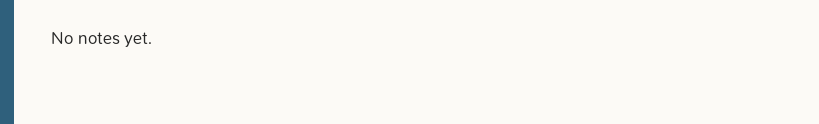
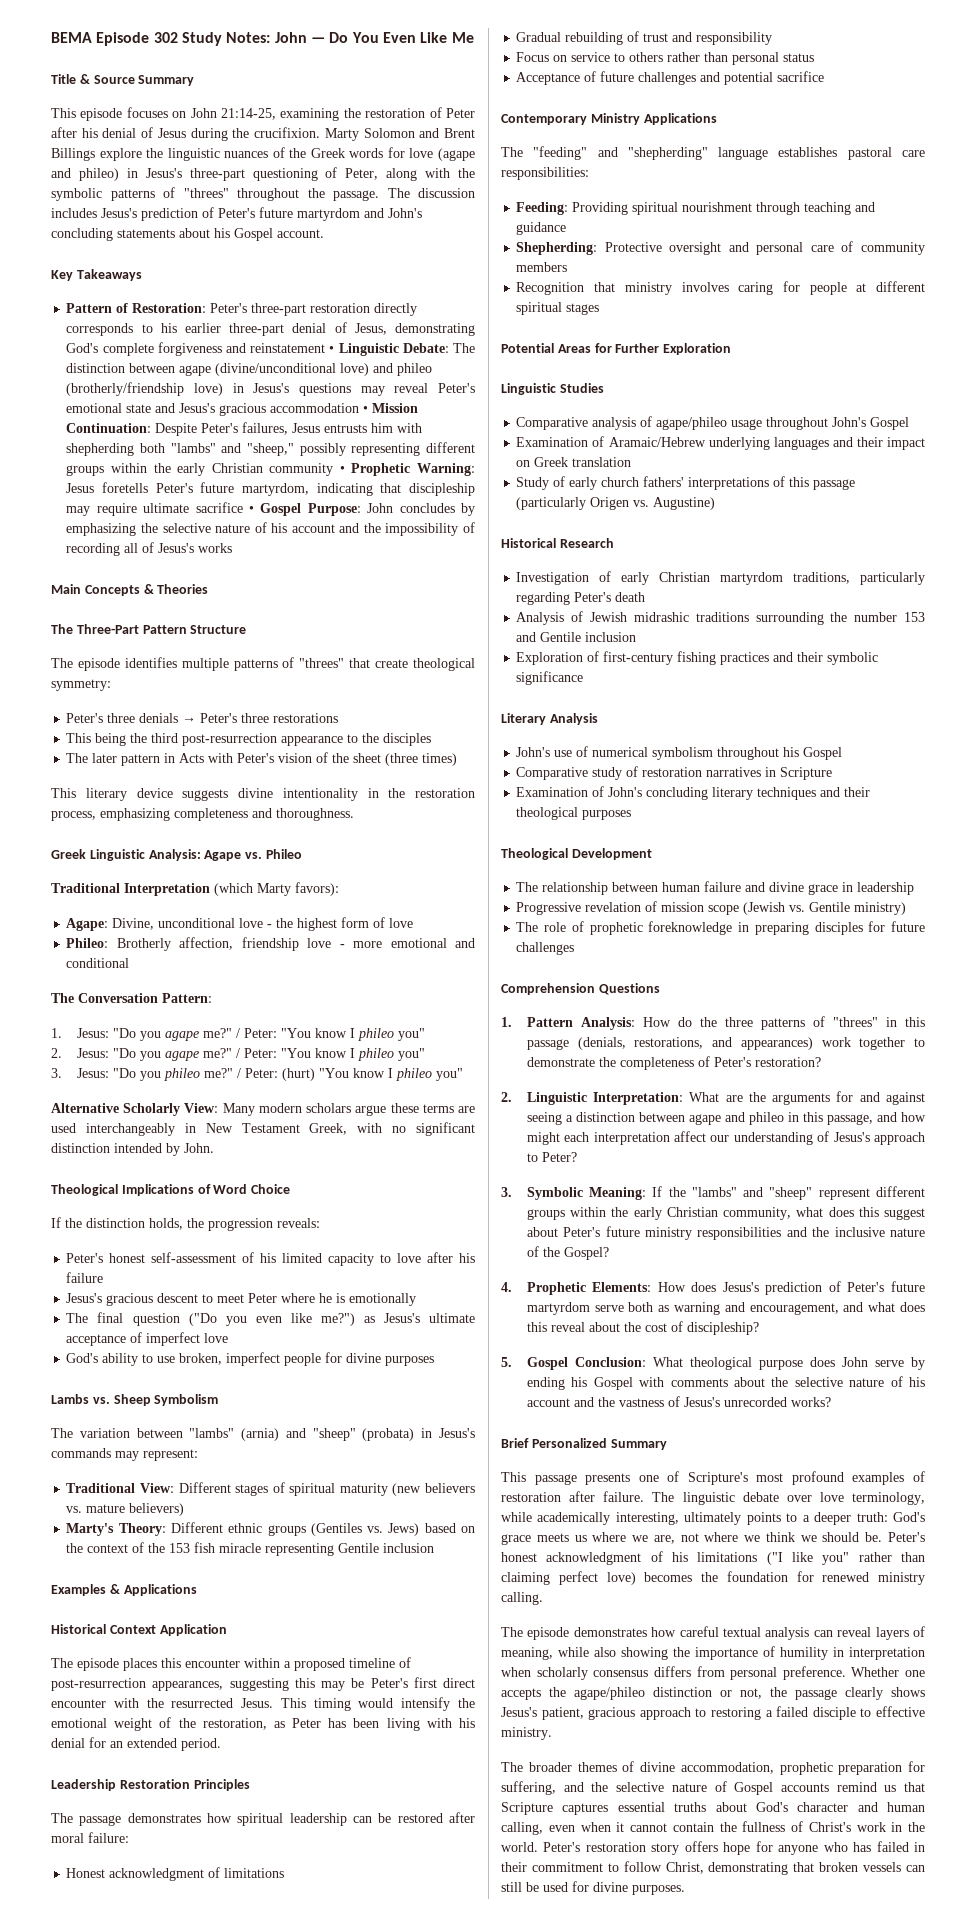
- No notes yet.
+ BEMA Episode 302 Study Notes: John — Do You Even Like Me
+ Title & Source Summary
+ This episode focuses on John 21:14-25, examining the restoration of Peter after his denial of Jesus during the crucifixion. Marty Solomon and Brent Billings explore the linguistic nuances of the Greek words for love (agape and phileo) in Jesus's three-part questioning of Peter, along with the symbolic patterns of "threes" throughout the passage. The discussion includes Jesus's prediction of Peter's future martyrdom and John's concluding statements about his Gospel account.
+ Key Takeaways
+ Pattern of Restoration: Peter's three-part restoration directly corresponds to his earlier three-part denial of Jesus, demonstrating God's complete forgiveness and reinstatement • Linguistic Debate: The distinction between agape (divine/unconditional love) and phileo (brotherly/friendship love) in Jesus's questions may reveal Peter's emotional state and Jesus's gracious accommodation • Mission Continuation: Despite Peter's failures, Jesus entrusts him with shepherding both "lambs" and "sheep," possibly representing different groups within the early Christian community • Prophetic Warning: Jesus foretells Peter's future martyrdom, indicating that discipleship may require ultimate sacrifice • Gospel Purpose: John concludes by emphasizing the selective nature of his account and the impossibility of recording all of Jesus's works
+ Main Concepts & Theories
+ The Three-Part Pattern Structure
+ The episode identifies multiple patterns of "threes" that create theological symmetry:
+ Peter's three denials → Peter's three restorations
+ This being the third post-resurrection appearance to the disciples
+ The later pattern in Acts with Peter's vision of the sheet (three times)
+ This literary device suggests divine intentionality in the restoration process, emphasizing completeness and thoroughness.
+ Greek Linguistic Analysis: Agape vs. Phileo
+ Traditional Interpretation (which Marty favors):
+ Agape: Divine, unconditional love - the highest form of love
+ Phileo: Brotherly affection, friendship love - more emotional and conditional
+ The Conversation Pattern:
+ 1. Jesus: "Do you agape me?" / Peter: "You know I phileo you"
+ 2. Jesus: "Do you agape me?" / Peter: "You know I phileo you"
+ 3. Jesus: "Do you phileo me?" / Peter: (hurt) "You know I phileo you"
+ Alternative Scholarly View: Many modern scholars argue these terms are used interchangeably in New Testament Greek, with no significant distinction intended by John.
+ Theological Implications of Word Choice
+ If the distinction holds, the progression reveals:
+ Peter's honest self-assessment of his limited capacity to love after his failure
+ Jesus's gracious descent to meet Peter where he is emotionally
+ The final question ("Do you even like me?") as Jesus's ultimate acceptance of imperfect love
+ God's ability to use broken, imperfect people for divine purposes
+ Lambs vs. Sheep Symbolism
+ The variation between "lambs" (arnia) and "sheep" (probata) in Jesus's commands may represent:
+ Traditional View: Different stages of spiritual maturity (new believers vs. mature believers)
+ Marty's Theory: Different ethnic groups (Gentiles vs. Jews) based on the context of the 153 fish miracle representing Gentile inclusion
+ Examples & Applications
+ Historical Context Application
+ The episode places this encounter within a proposed timeline of post-resurrection appearances, suggesting this may be Peter's first direct encounter with the resurrected Jesus. This timing would intensify the emotional weight of the restoration, as Peter has been living with his denial for an extended period.
+ Leadership Restoration Principles
+ The passage demonstrates how spiritual leadership can be restored after moral failure:
+ Honest acknowledgment of limitations
+ Gradual rebuilding of trust and responsibility
+ Focus on service to others rather than personal status
+ Acceptance of future challenges and potential sacrifice
+ Contemporary Ministry Applications
+ The "feeding" and "shepherding" language establishes pastoral care responsibilities:
+ Feeding: Providing spiritual nourishment through teaching and guidance
+ Shepherding: Protective oversight and personal care of community members
+ Recognition that ministry involves caring for people at different spiritual stages
+ Potential Areas for Further Exploration
+ Linguistic Studies
+ Comparative analysis of agape/phileo usage throughout John's Gospel
+ Examination of Aramaic/Hebrew underlying languages and their impact on Greek translation
+ Study of early church fathers' interpretations of this passage (particularly Origen vs. Augustine)
+ Historical Research
+ Investigation of early Christian martyrdom traditions, particularly regarding Peter's death
+ Analysis of Jewish midrashic traditions surrounding the number 153 and Gentile inclusion
+ Exploration of first-century fishing practices and their symbolic significance
+ Literary Analysis
+ John's use of numerical symbolism throughout his Gospel
+ Comparative study of restoration narratives in Scripture
+ Examination of John's concluding literary techniques and their theological purposes
+ Theological Development
+ The relationship between human failure and divine grace in leadership
+ Progressive revelation of mission scope (Jewish vs. Gentile ministry)
+ The role of prophetic foreknowledge in preparing disciples for future challenges
+ Comprehension Questions
+ 1. Pattern Analysis: How do the three patterns of "threes" in this passage (denials, restorations, and appearances) work together to demonstrate the completeness of Peter's restoration?
+ 2. Linguistic Interpretation: What are the arguments for and against seeing a distinction between agape and phileo in this passage, and how might each interpretation affect our understanding of Jesus's approach to Peter?
+ 3. Symbolic Meaning: If the "lambs" and "sheep" represent different groups within the early Christian community, what does this suggest about Peter's future ministry responsibilities and the inclusive nature of the Gospel?
+ 4. Prophetic Elements: How does Jesus's prediction of Peter's future martyrdom serve both as warning and encouragement, and what does this reveal about the cost of discipleship?
+ 5. Gospel Conclusion: What theological purpose does John serve by ending his Gospel with comments about the selective nature of his account and the vastness of Jesus's unrecorded works?
+ Brief Personalized Summary
+ This passage presents one of Scripture's most profound examples of restoration after failure. The linguistic debate over love terminology, while academically interesting, ultimately points to a deeper truth: God's grace meets us where we are, not where we think we should be. Peter's honest acknowledgment of his limitations ("I like you" rather than claiming perfect love) becomes the foundation for renewed ministry calling.
+ The episode demonstrates how careful textual analysis can reveal layers of meaning, while also showing the importance of humility in interpretation when scholarly consensus differs from personal preference. Whether one accepts the agape/phileo distinction or not, the passage clearly shows Jesus's patient, gracious approach to restoring a failed disciple to effective ministry.
+ The broader themes of divine accommodation, prophetic preparation for suffering, and the selective nature of Gospel accounts remind us that Scripture captures essential truths about God's character and human calling, even when it cannot contain the fullness of Christ's work in the world. Peter's restoration story offers hope for anyone who has failed in their commitment to follow Christ, demonstrating that broken vessels can still be used for divine purposes.

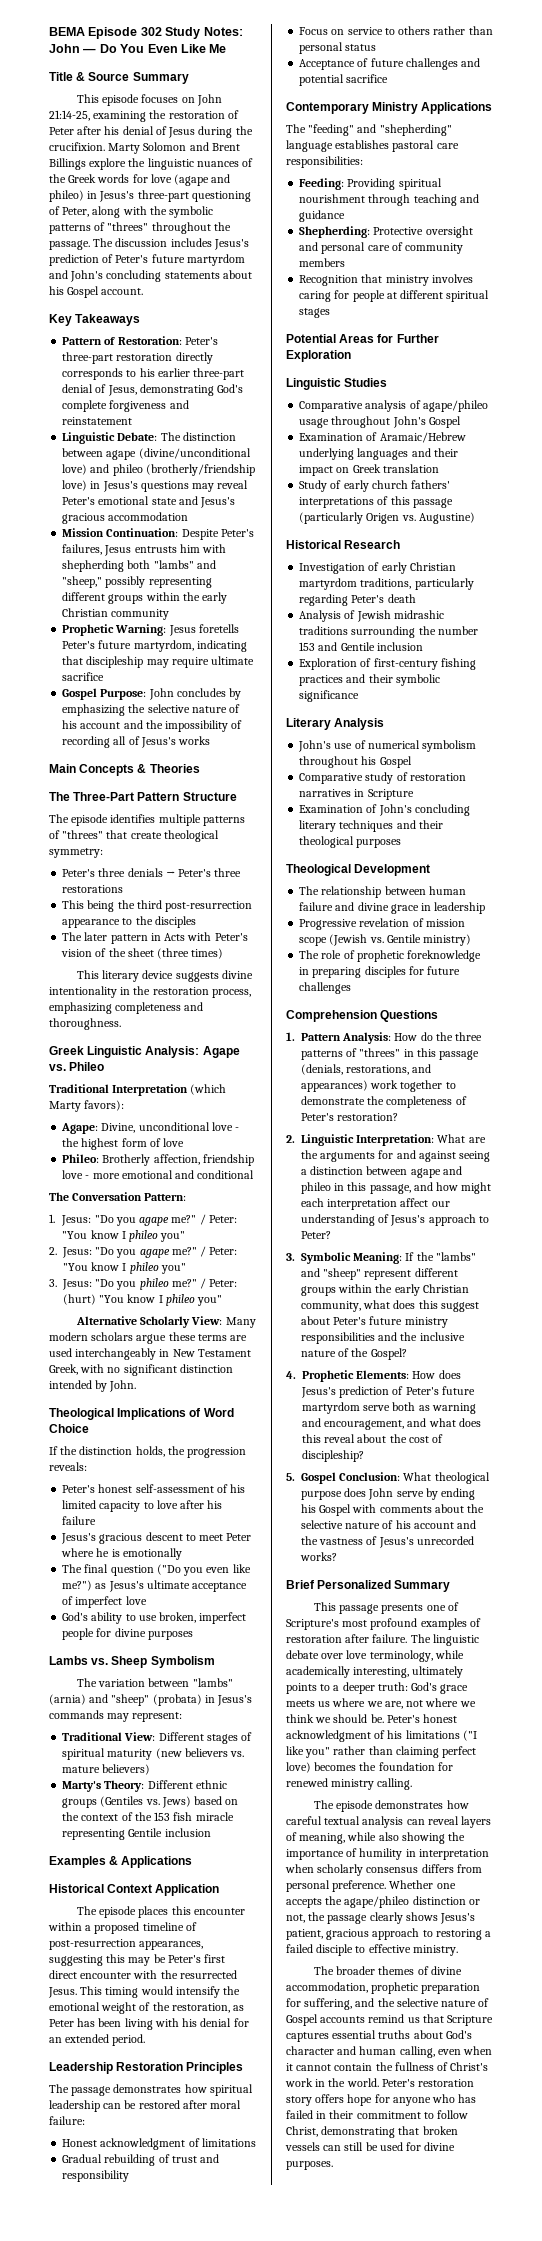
- Peter's three-part restoration directly corresponds to his earlier three-part denial of Jesus, demonstrating God's complete forgiveness and reinstatement • Linguistic Debate:
+ Peter's three-part restoration directly corresponds to his earlier three-part denial of Jesus, demonstrating God's complete forgiveness and reinstatement
+ Linguistic Debate:
- The distinction between agape (divine/unconditional love) and phileo (brotherly/friendship love) in Jesus's questions may reveal Peter's emotional state and Jesus's gracious accommodation • Mission Continuation:
+ The distinction between agape (divine/unconditional love) and phileo (brotherly/friendship love) in Jesus's questions may reveal Peter's emotional state and Jesus's gracious accommodation
+ Mission Continuation:
- Despite Peter's failures, Jesus entrusts him with shepherding both "lambs" and "sheep," possibly representing different groups within the early Christian community • Prophetic Warning:
+ Despite Peter's failures, Jesus entrusts him with shepherding both "lambs" and "sheep," possibly representing different groups within the early Christian community
+ Prophetic Warning:
- Jesus foretells Peter's future martyrdom, indicating that discipleship may require ultimate sacrifice • Gospel Purpose:
+ Jesus foretells Peter's future martyrdom, indicating that discipleship may require ultimate sacrifice
+ Gospel Purpose:

